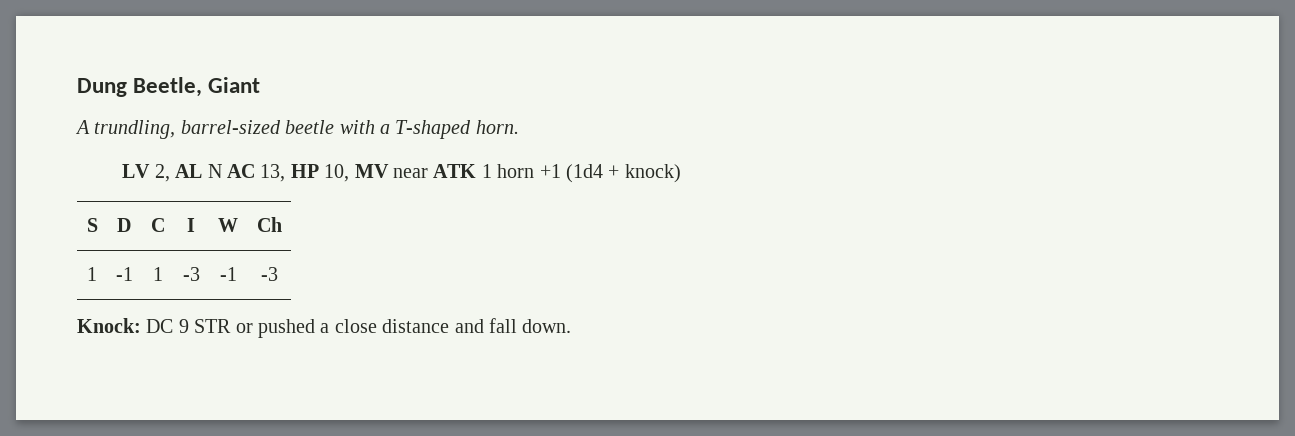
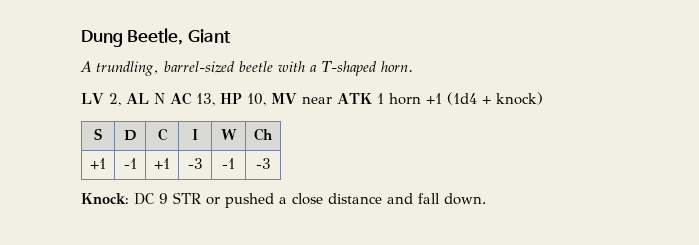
- 1 | -1 | 1 | -3 | -1 | -3
+ +1 | -1 | +1 | -3 | -1 | -3

